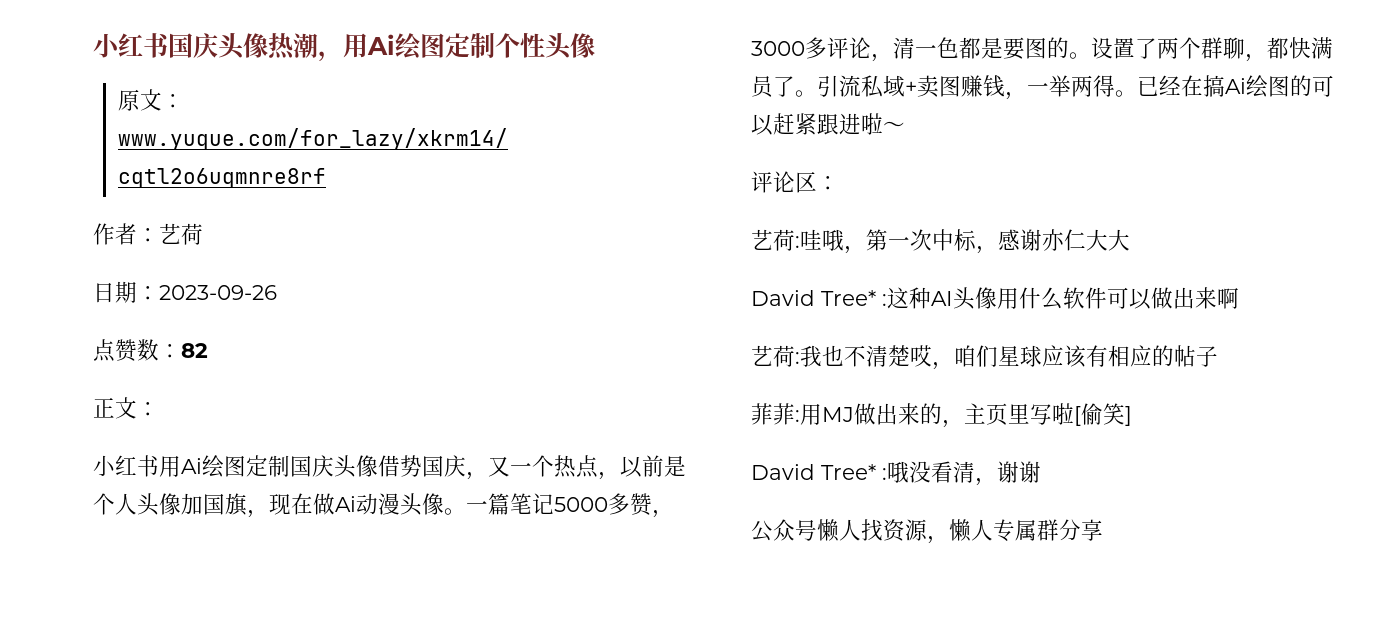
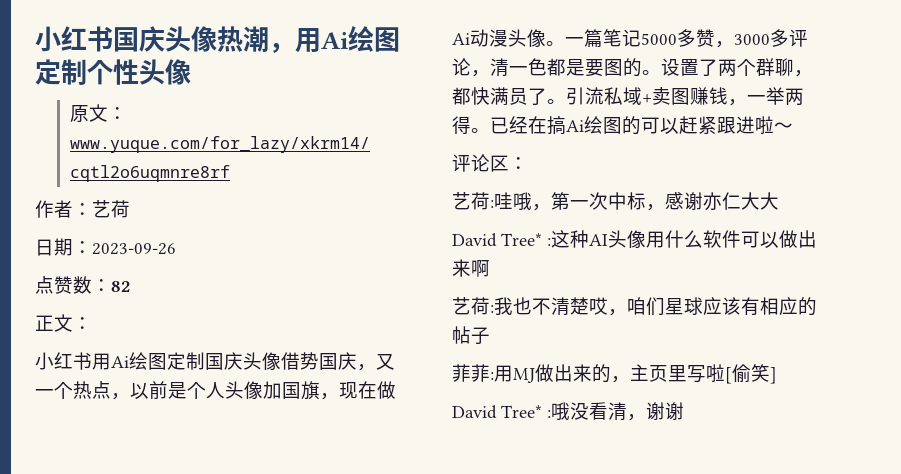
- 公众号懒人找资源，懒人专属群分享

